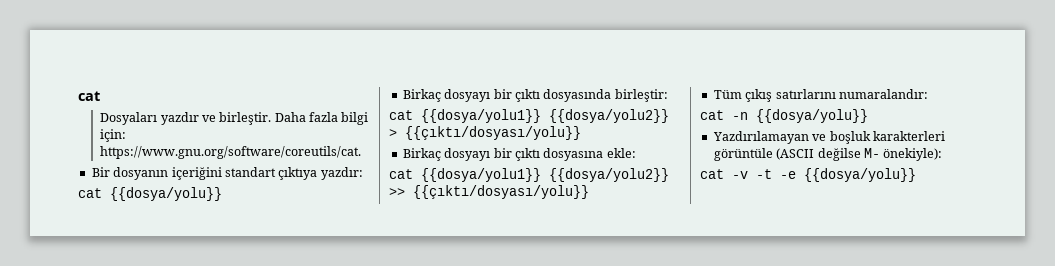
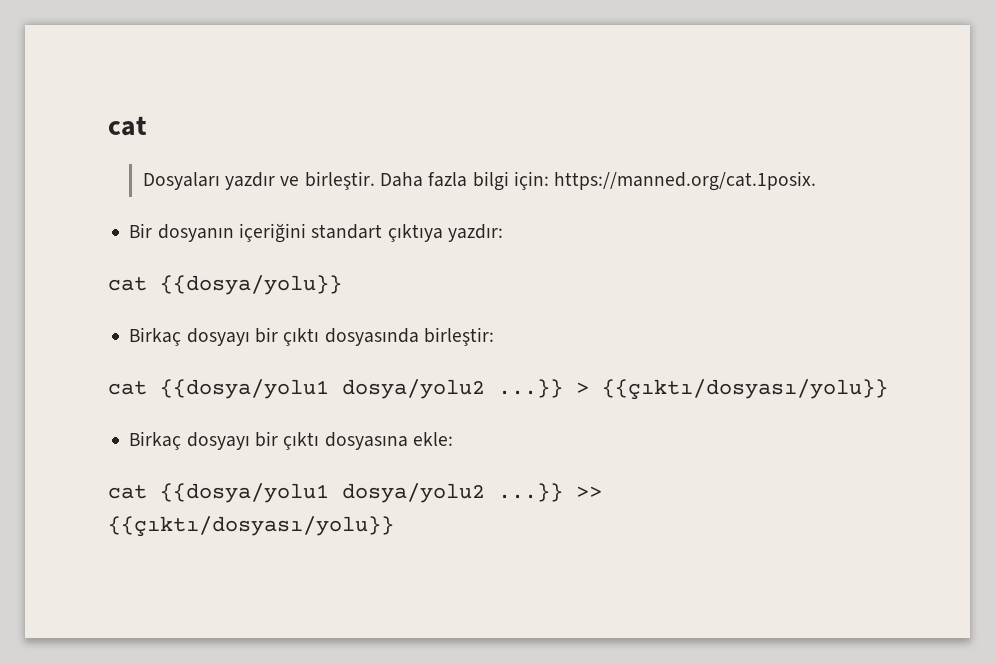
- Daha fazla bilgi için: https://www.gnu.org/software/coreutils/cat.
+ Daha fazla bilgi için: https://manned.org/cat.1posix.
- cat {{dosya/yolu1}} {{dosya/yolu2}} > {{çıktı/dosyası/yolu}}
+ cat {{dosya/yolu1 dosya/yolu2 ...}} > {{çıktı/dosyası/yolu}}
- cat {{dosya/yolu1}} {{dosya/yolu2}} >> {{çıktı/dosyası/yolu}}
+ cat {{dosya/yolu1 dosya/yolu2 ...}} >> {{çıktı/dosyası/yolu}}
- Tüm çıkış satırlarını numaralandır:
- cat -n {{dosya/yolu}}
- Yazdırılamayan ve boşluk karakterleri görüntüle (ASCII değilse M- önekiyle):
- cat -v -t -e {{dosya/yolu}}

